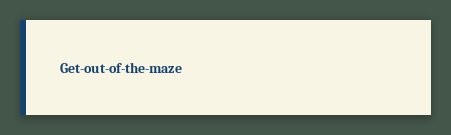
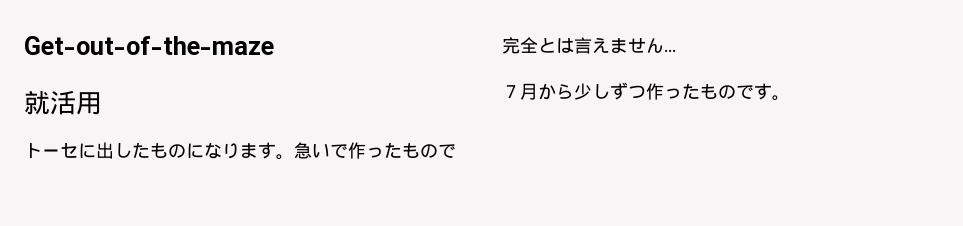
+ 就活用
+ トーセに出したものになります。急いで作ったもので完全とは言えません...
+ ７月から少しずつ作ったものです。

